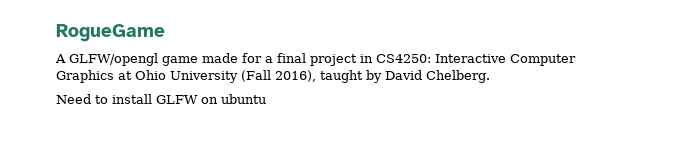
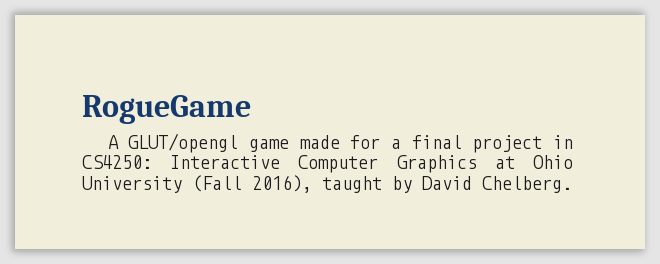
- A GLFW/opengl game made for a final project in CS4250: Interactive Computer Graphics at Ohio University (Fall 2016), taught by David Chelberg.
+ A GLUT/opengl game made for a final project in CS4250: Interactive Computer Graphics at Ohio University (Fall 2016), taught by David Chelberg.
- Need to install GLFW on ubuntu

